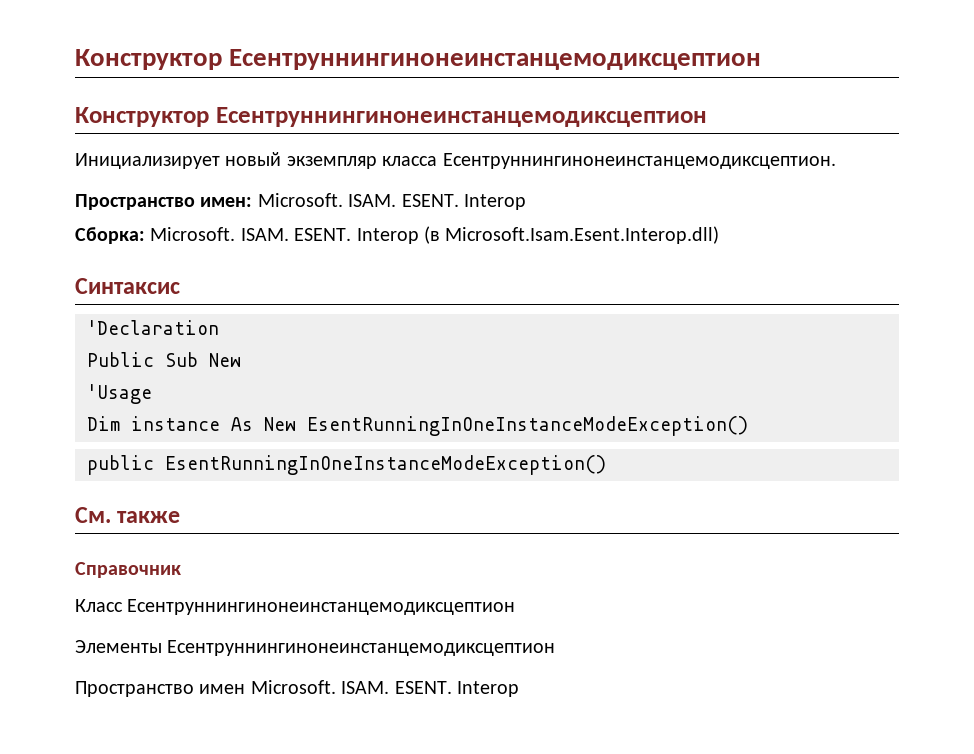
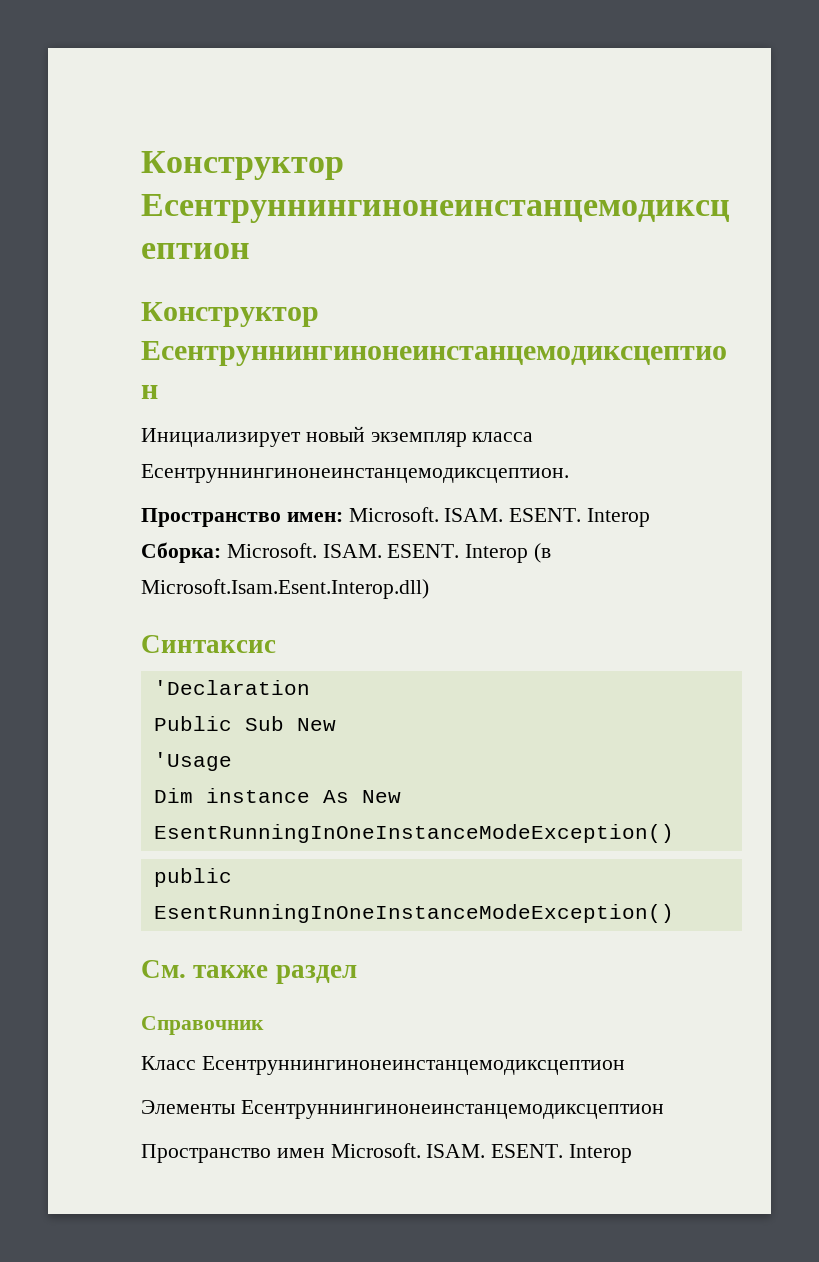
- См. также
+ См. также раздел

